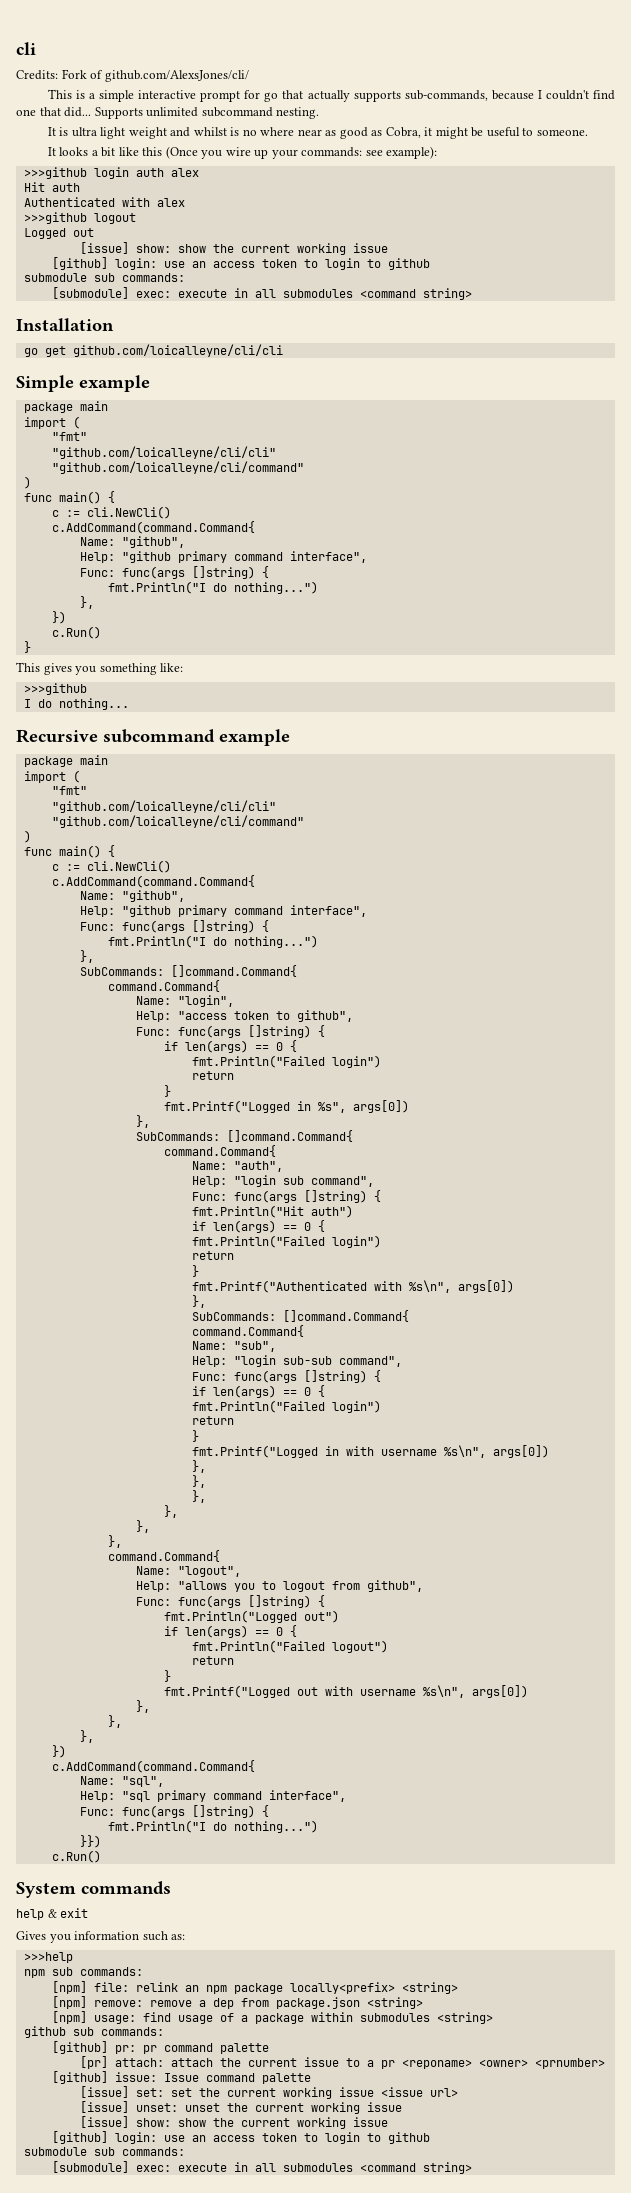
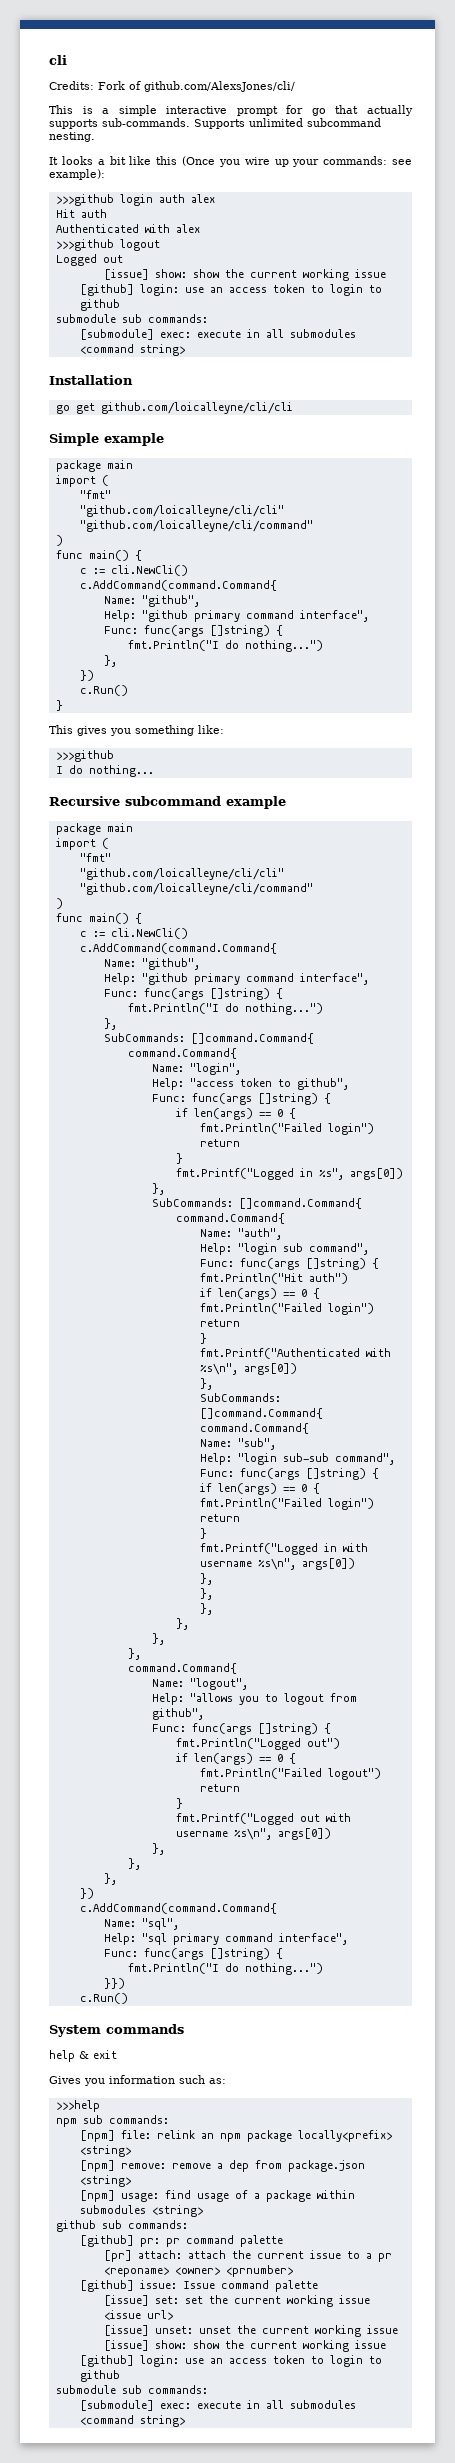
- This is a simple interactive prompt for go that actually supports sub-commands, because I couldn't find one that did... Supports unlimited subcommand nesting.
- It is ultra light weight and whilst is no where near as good as Cobra, it might be useful to someone.
+ This is a simple interactive prompt for go that actually supports sub-commands. Supports unlimited subcommand nesting.

